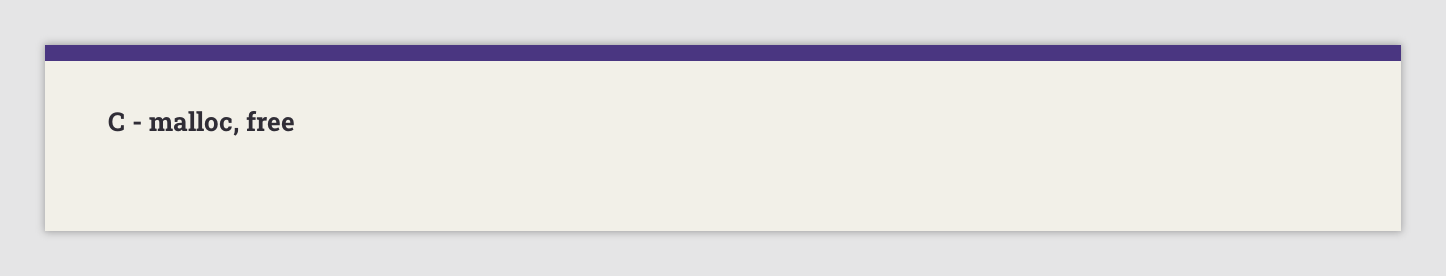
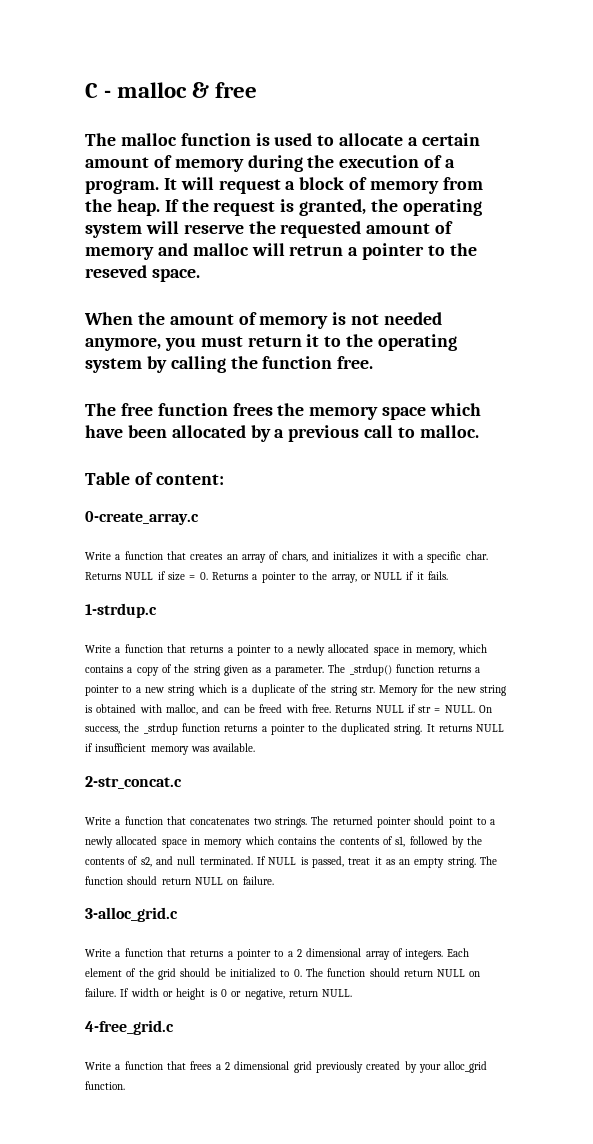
- C - malloc, free
+ C - malloc & free
+ The malloc function is used to allocate a certain amount of memory during the execution of a program. It will request a block of memory from the heap. If the request is granted, the operating system will reserve the requested amount of memory and malloc will retrun a pointer to the reseved space.
+ When the amount of memory is not needed anymore, you must return it to the operating system by calling the function free.
+ The free function frees the memory space which have been allocated by a previous call to malloc.
+ Table of content:
+ 0-create_array.c
+ Write a function that creates an array of chars, and initializes it with a specific char. Returns NULL if size = 0. Returns a pointer to the array, or NULL if it fails.
+ 1-strdup.c
+ Write a function that returns a pointer to a newly allocated space in memory, which contains a copy of the string given as a parameter. The _strdup() function returns a pointer to a new string which is a duplicate of the string str. Memory for the new string is obtained with malloc, and can be freed with free. Returns NULL if str = NULL. On success, the _strdup function returns a pointer to the duplicated string. It returns NULL if insufficient memory was available.
+ 2-str_concat.c
+ Write a function that concatenates two strings. The returned pointer should point to a newly allocated space in memory which contains the contents of s1, followed by the contents of s2, and null terminated. If NULL is passed, treat it as an empty string. The function should return NULL on failure.
+ 3-alloc_grid.c
+ Write a function that returns a pointer to a 2 dimensional array of integers. Each element of the grid should be initialized to 0. The function should return NULL on failure. If width or height is 0 or negative, return NULL.
+ 4-free_grid.c
+ Write a function that frees a 2 dimensional grid previously created by your alloc_grid function.

